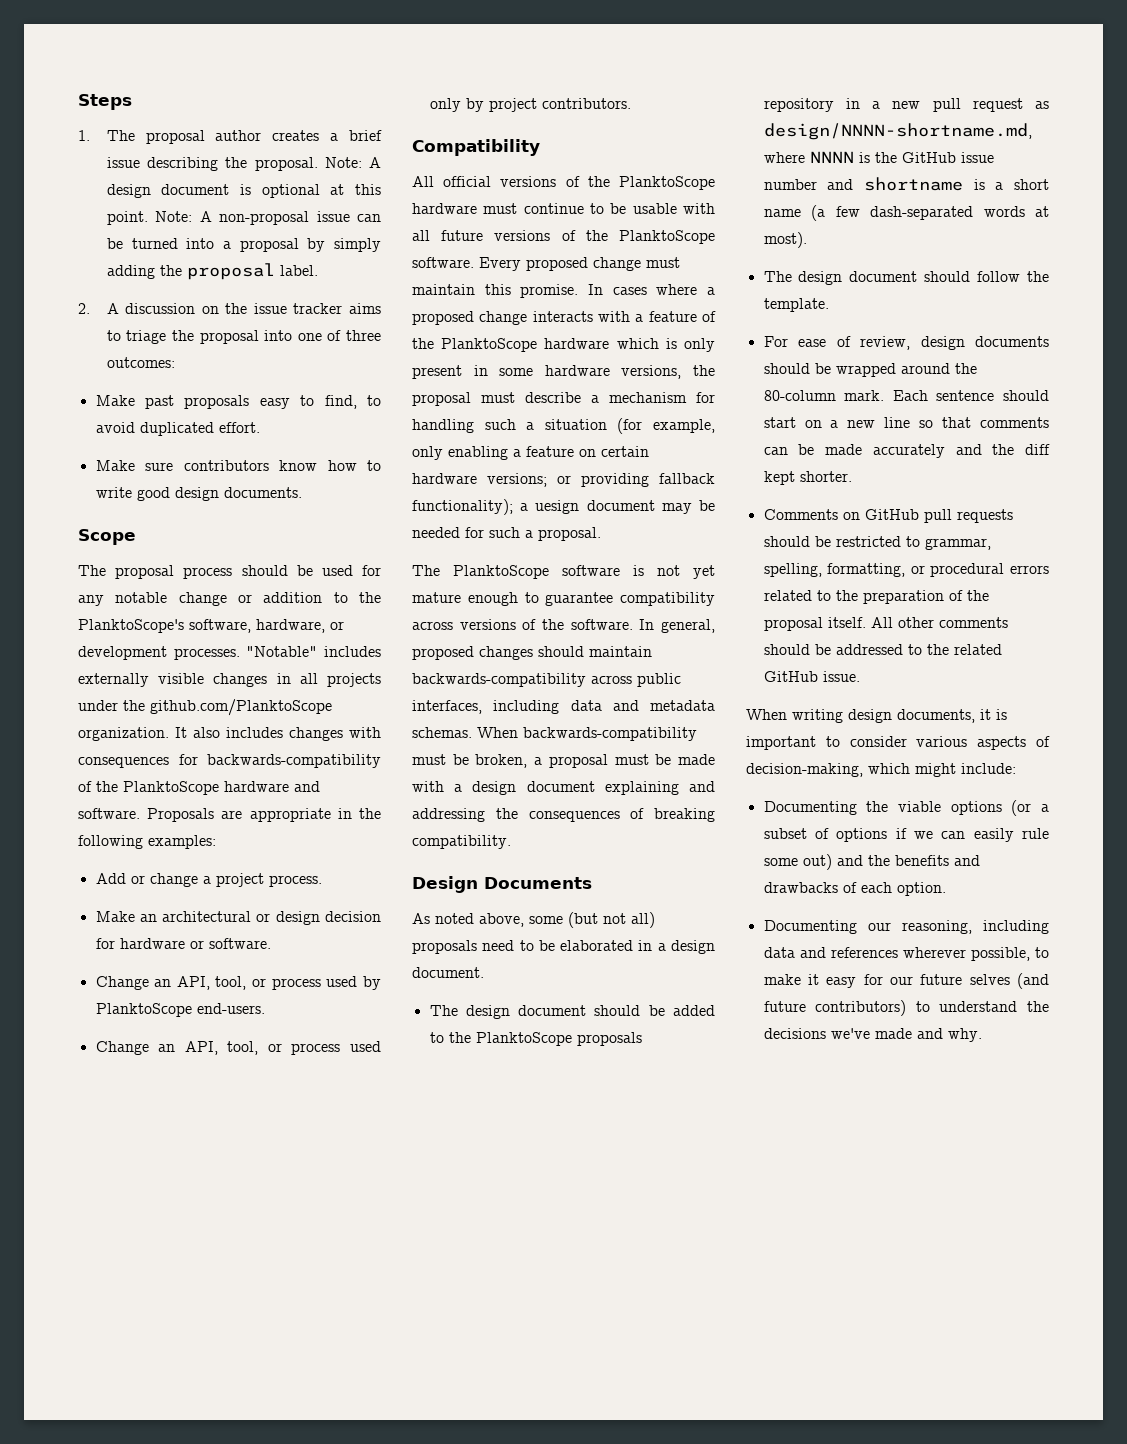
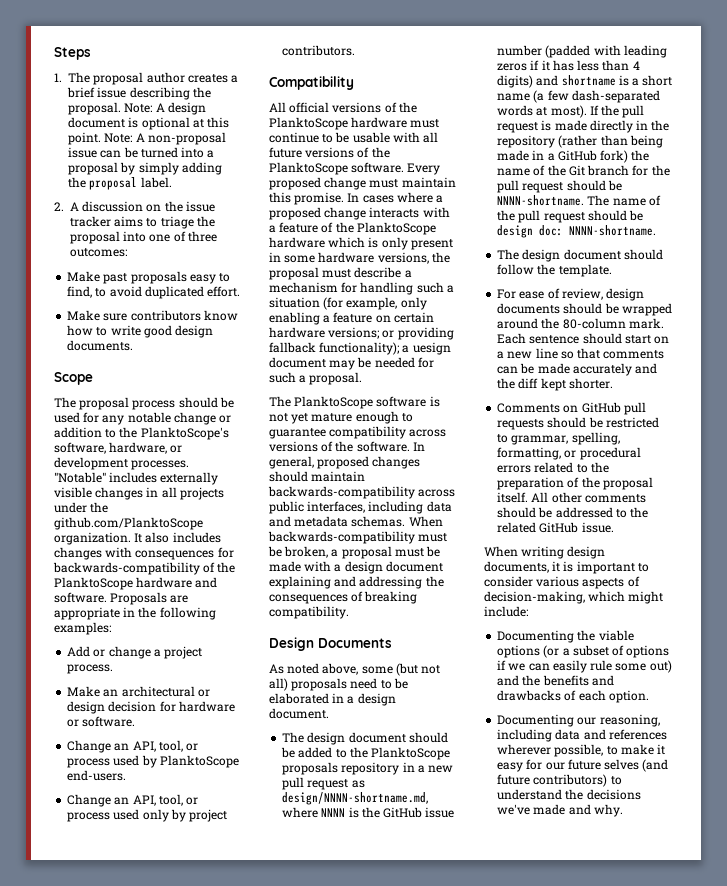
- The design document should be added to the PlanktoScope proposals repository in a new pull request as design/NNNN-shortname.md, where NNNN is the GitHub issue number and shortname is a short name (a few dash-separated words at most).
+ The design document should be added to the PlanktoScope proposals repository in a new pull request as design/NNNN-shortname.md, where NNNN is the GitHub issue number (padded with leading zeros if it has less than 4 digits) and shortname is a short name (a few dash-separated words at most). If the pull request is made directly in the repository (rather than being made in a GitHub fork) the name of the Git branch for the pull request should be NNNN-shortname. The name of the pull request should be design doc: NNNN-shortname.

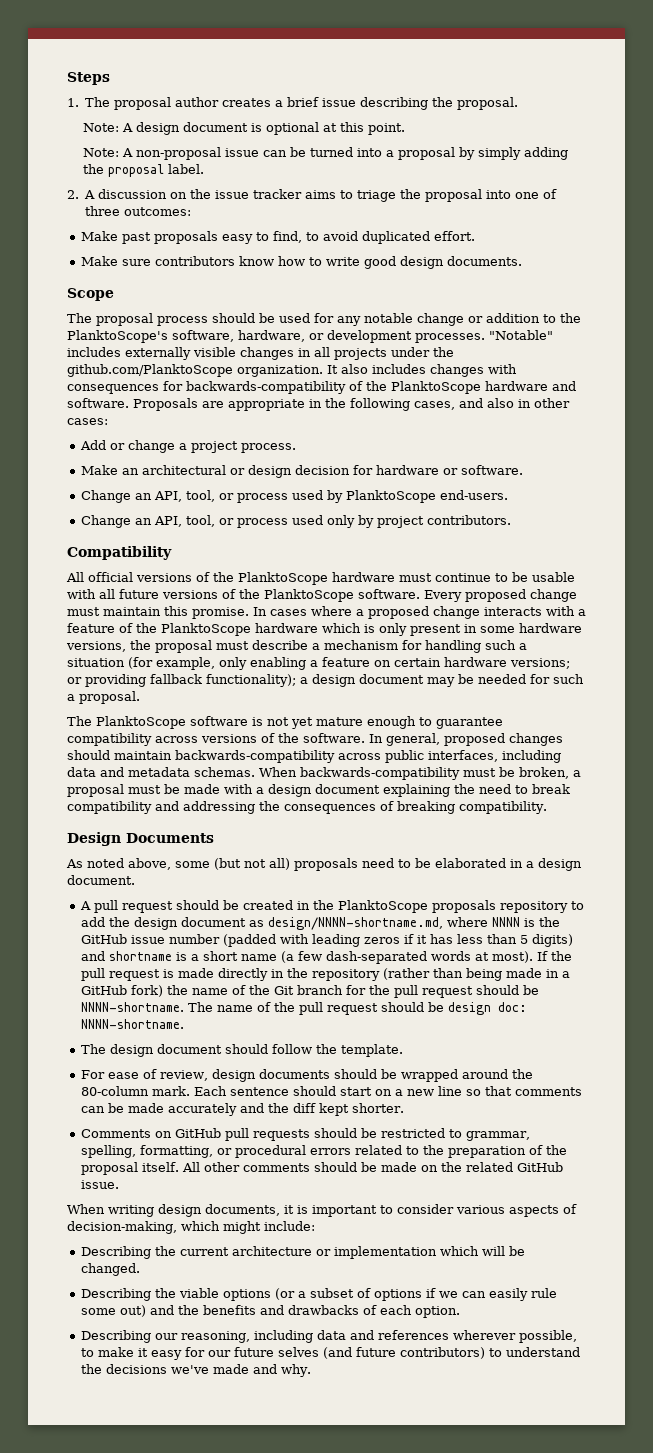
- 1. The proposal author creates a brief issue describing the proposal. Note: A design document is optional at this point. Note: A non-proposal issue can be turned into a proposal by simply adding the proposal label.
+ 1. The proposal author creates a brief issue describing the proposal.
+ Note: A design document is optional at this point.
+ Note: A non-proposal issue can be turned into a proposal by simply adding the proposal label.
- Proposals are appropriate in the following examples:
+ Proposals are appropriate in the following cases, and also in other cases:
- In cases where a proposed change interacts with a feature of the PlanktoScope hardware which is only present in some hardware versions, the proposal must describe a mechanism for handling such a situation (for example, only enabling a feature on certain hardware versions; or providing fallback functionality); a uesign document may be needed for such a proposal.
+ In cases where a proposed change interacts with a feature of the PlanktoScope hardware which is only present in some hardware versions, the proposal must describe a mechanism for handling such a situation (for example, only enabling a feature on certain hardware versions; or providing fallback functionality); a design document may be needed for such a proposal.
- When backwards-compatibility must be broken, a proposal must be made with a design document explaining and addressing the consequences of breaking compatibility.
+ When backwards-compatibility must be broken, a proposal must be made with a design document explaining the need to break compatibility and addressing the consequences of breaking compatibility.
- The design document should be added to the PlanktoScope proposals repository in a new pull request as design/NNNN-shortname.md, where NNNN is the GitHub issue number (padded with leading zeros if it has less than 4 digits) and shortname is a short name (a few dash-separated words at most).
+ A pull request should be created in the PlanktoScope proposals repository to add the design document as design/NNNN-shortname.md, where NNNN is the GitHub issue number (padded with leading zeros if it has less than 5 digits) and shortname is a short name (a few dash-separated words at most).
- All other comments should be addressed to the related GitHub issue.
+ All other comments should be made on the related GitHub issue.
- Documenting the viable options (or a subset of options if we can easily rule some out) and the benefits and drawbacks of each option.
+ Describing the current architecture or implementation which will be changed.
+ Describing the viable options (or a subset of options if we can easily rule some out) and the benefits and drawbacks of each option.
- Documenting our reasoning, including data and references wherever possible, to make it easy for our future selves (and future contributors) to understand the decisions we've made and why.
+ Describing our reasoning, including data and references wherever possible, to make it easy for our future selves (and future contributors) to understand the decisions we've made and why.

